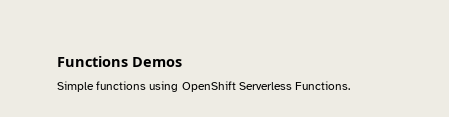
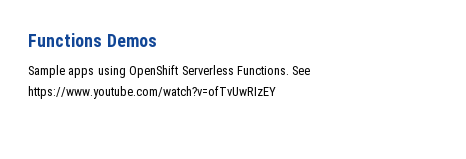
- Simple functions using OpenShift Serverless Functions.
+ Sample apps using OpenShift Serverless Functions.
+ See https://www.youtube.com/watch?v=ofTvUwRIzEY

